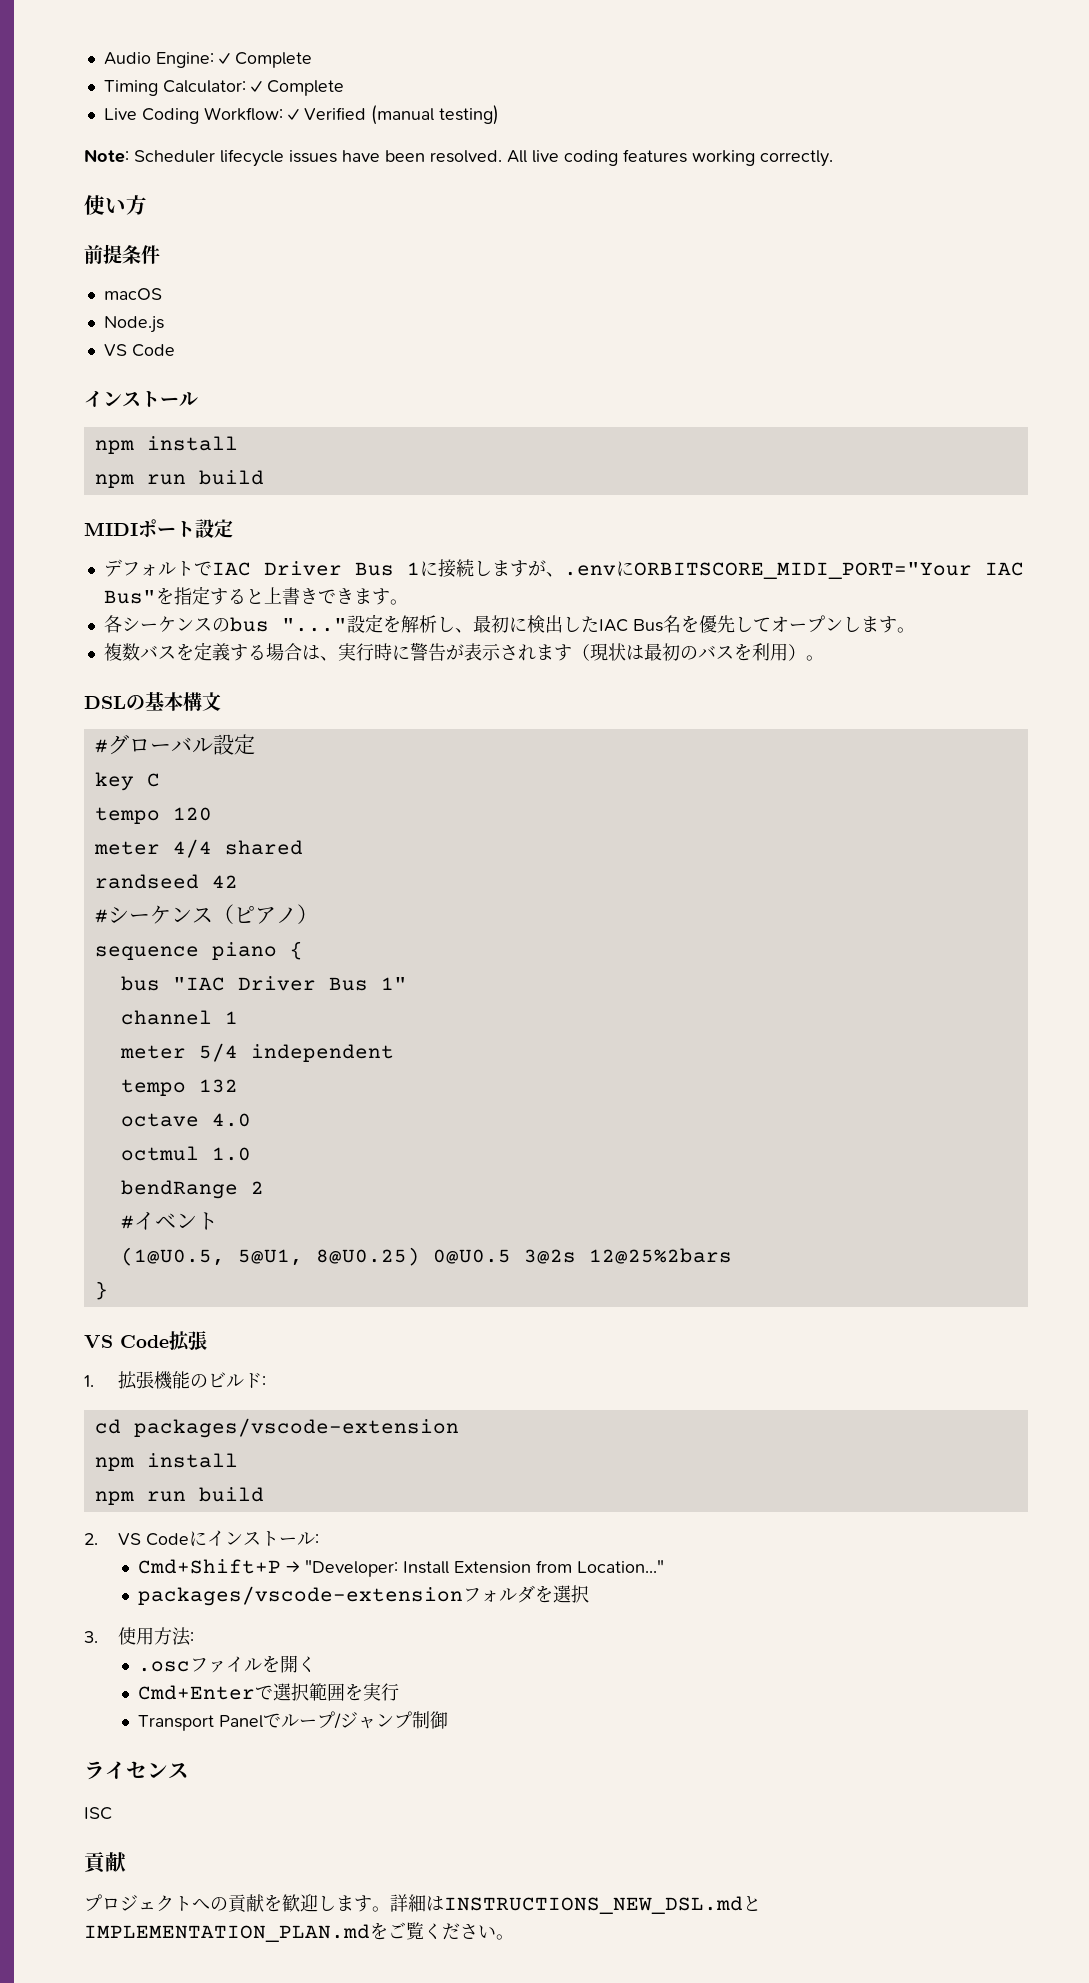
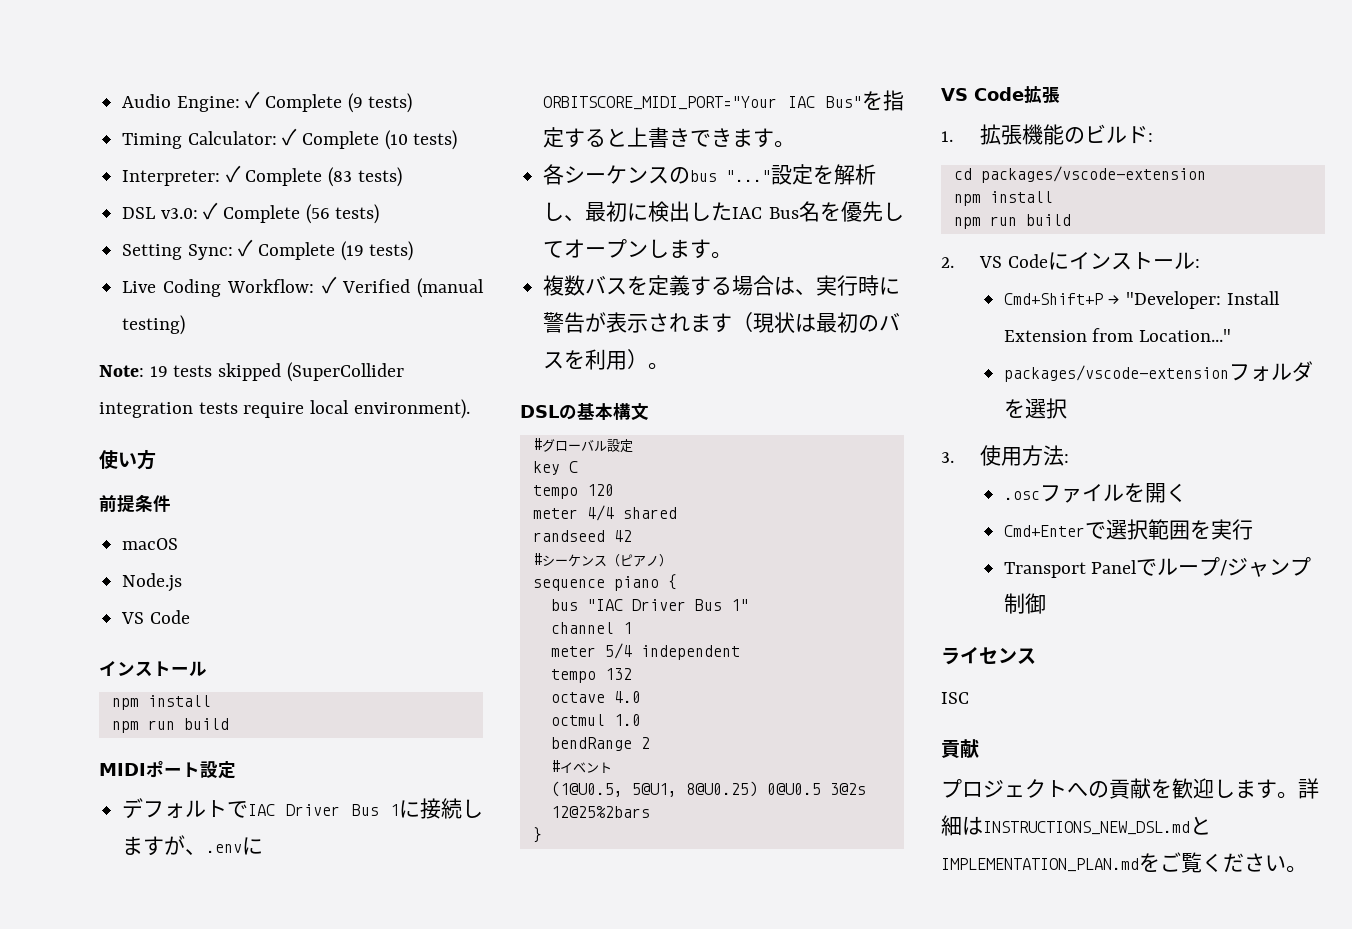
- Audio Engine: ✓ Complete
+ Audio Engine: ✓ Complete (9 tests)
- Timing Calculator: ✓ Complete
+ Timing Calculator: ✓ Complete (10 tests)
+ Interpreter: ✓ Complete (83 tests)
+ DSL v3.0: ✓ Complete (56 tests)
+ Setting Sync: ✓ Complete (19 tests)
- Note: Scheduler lifecycle issues have been resolved. All live coding features working correctly.
+ Note: 19 tests skipped (SuperCollider integration tests require local environment).

